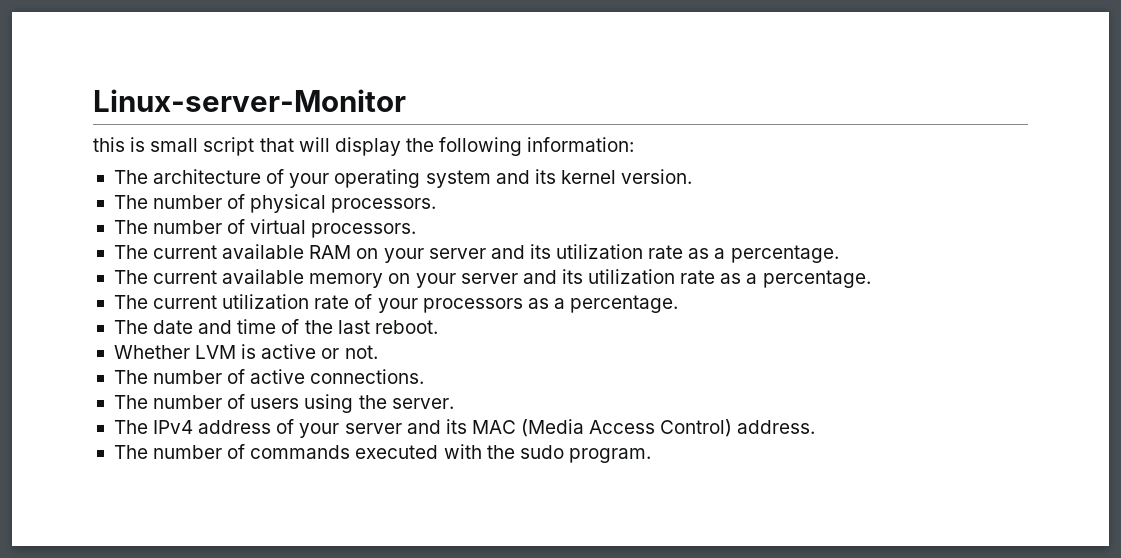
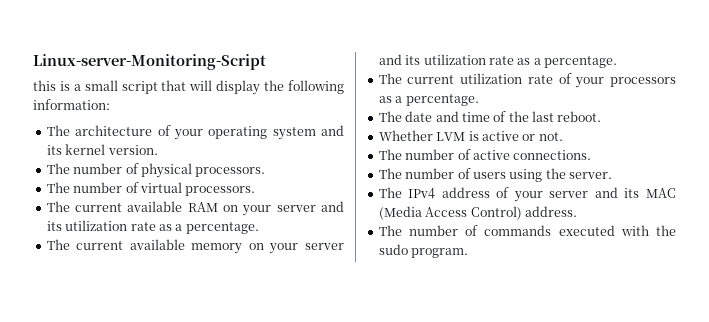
- Linux-server-Monitor
+ Linux-server-Monitoring-Script
- this is small script that will display the following information:
+ this is a small script that will display the following information:

